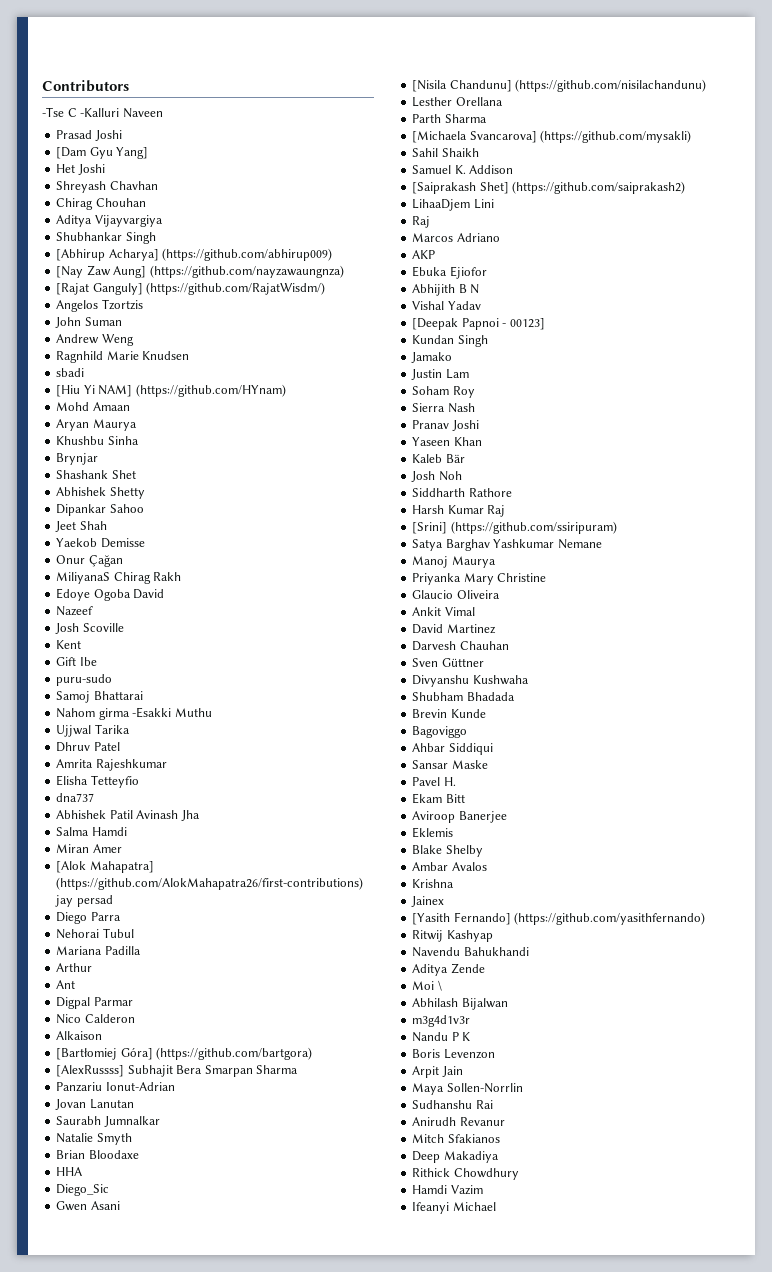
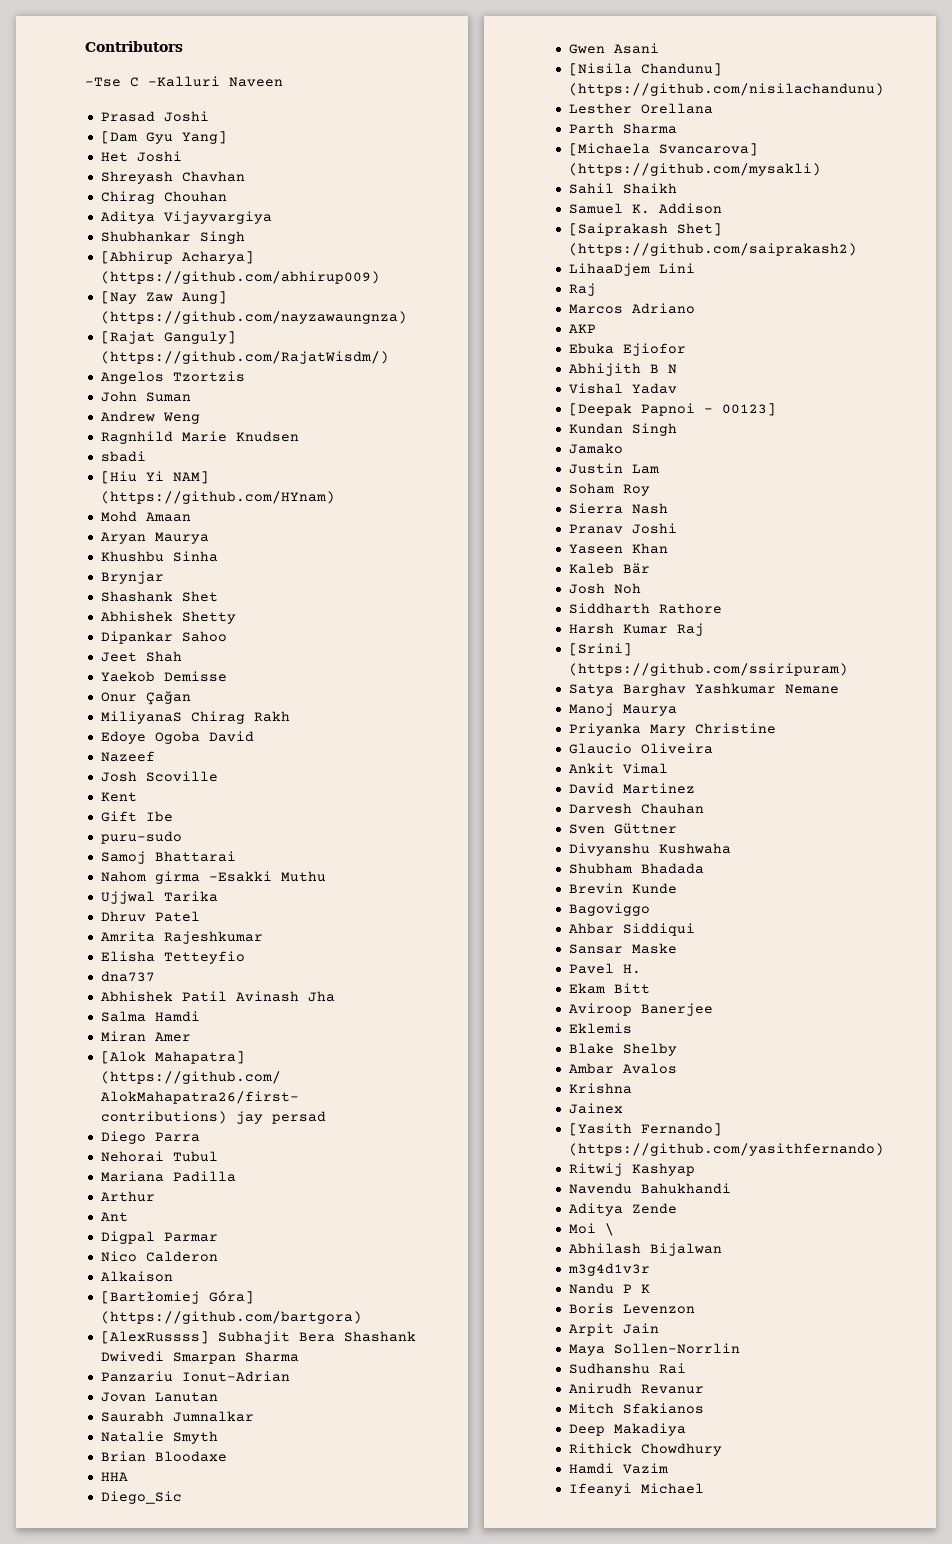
- [AlexRussss] Subhajit Bera Smarpan Sharma
+ [AlexRussss] Subhajit Bera Shashank Dwivedi Smarpan Sharma

